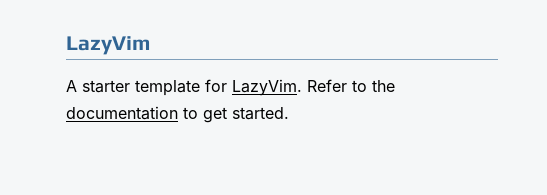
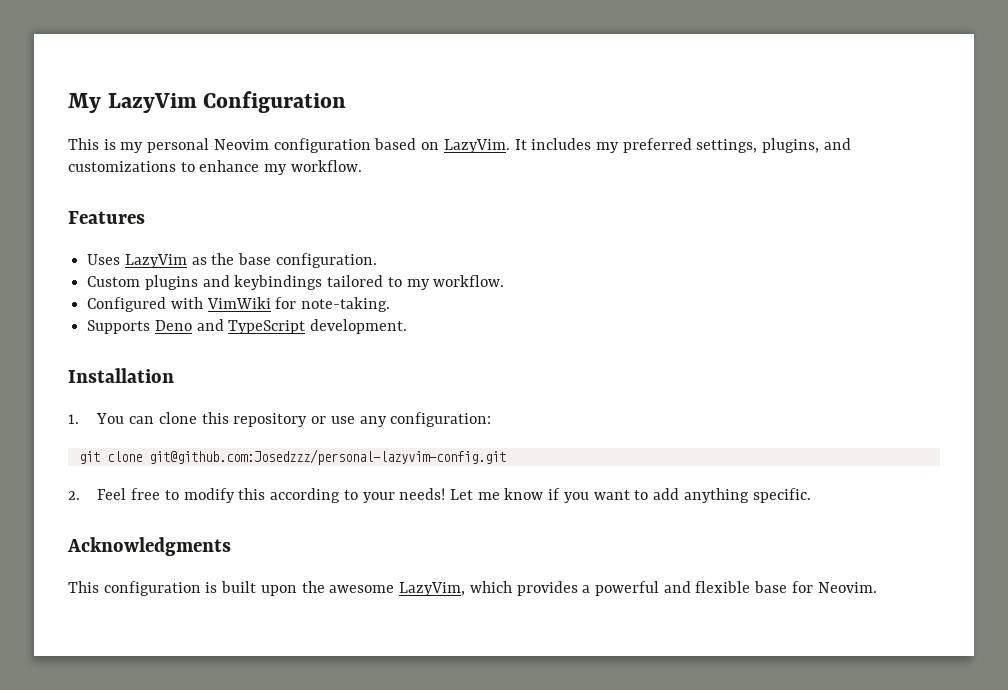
- LazyVim
- A starter template for LazyVim. Refer to the documentation to get started.
+ My LazyVim Configuration
+ This is my personal Neovim configuration based on LazyVim. It includes my preferred settings, plugins, and customizations to enhance my workflow.
+ Features
+ Uses LazyVim as the base configuration.
+ Custom plugins and keybindings tailored to my workflow.
+ Configured with VimWiki for note-taking.
+ Supports Deno and TypeScript development.
+ Installation
+ 1. You can clone this repository or use any configuration:
+ git clone git@github.com:Josedzzz/personal-lazyvim-config.git
+ 2. Feel free to modify this according to your needs! Let me know if you want to add anything specific.
+ Acknowledgments
+ This configuration is built upon the awesome LazyVim, which provides a powerful and flexible base for Neovim.

